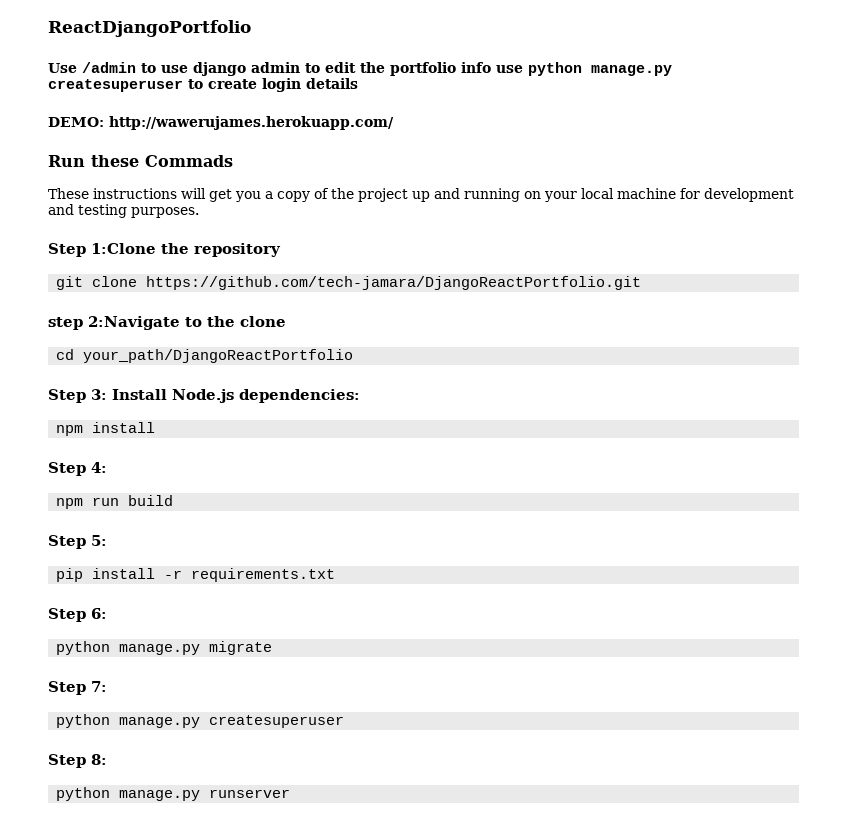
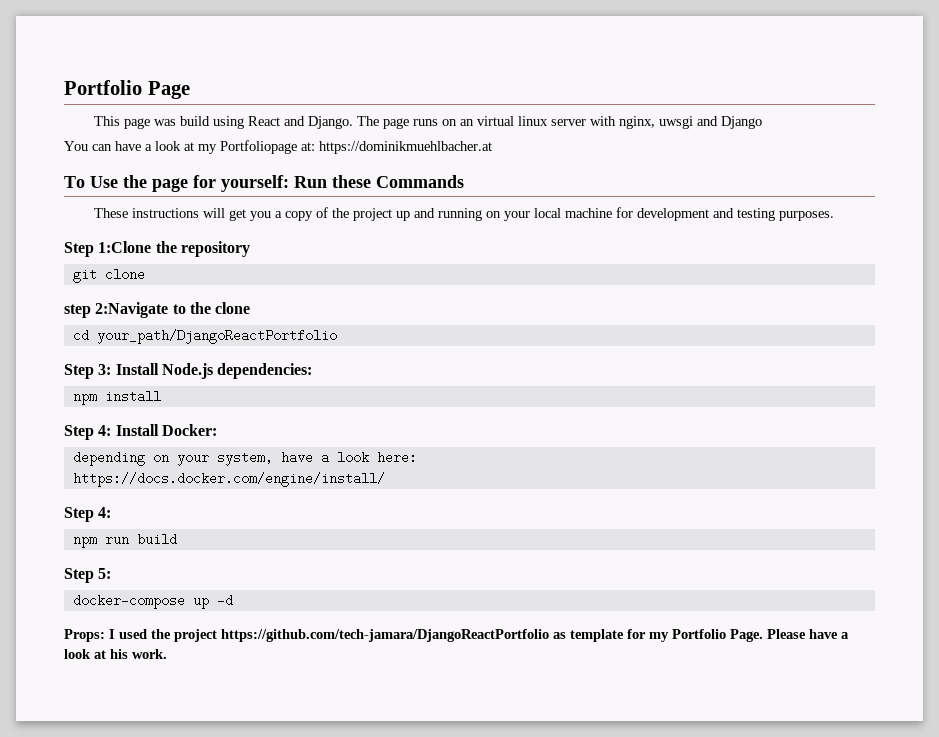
- ReactDjangoPortfolio
- Use /admin to use django admin to edit the portfolio info use python manage.py createsuperuser to create login details
- DEMO: http://wawerujames.herokuapp.com/
- Run these Commads
+ Portfolio Page
+ This page was build using React and Django. The page runs on an virtual linux server with nginx, uwsgi and Django
+ You can have a look at my Portfoliopage at: https://dominikmuehlbacher.at
+ To Use the page for yourself: Run these Commands
- git clone https://github.com/tech-jamara/DjangoReactPortfolio.git
+ git clone
+ Step 4: Install Docker:
+ depending on your system, have a look here:
+ https://docs.docker.com/engine/install/
- pip install -r requirements.txt
- Step 6:
- python manage.py migrate
- Step 7:
- python manage.py createsuperuser
- Step 8:
- python manage.py runserver
+ docker-compose up -d
+ Props: I used the project https://github.com/tech-jamara/DjangoReactPortfolio as template for my Portfolio Page. Please have a look at his work.

